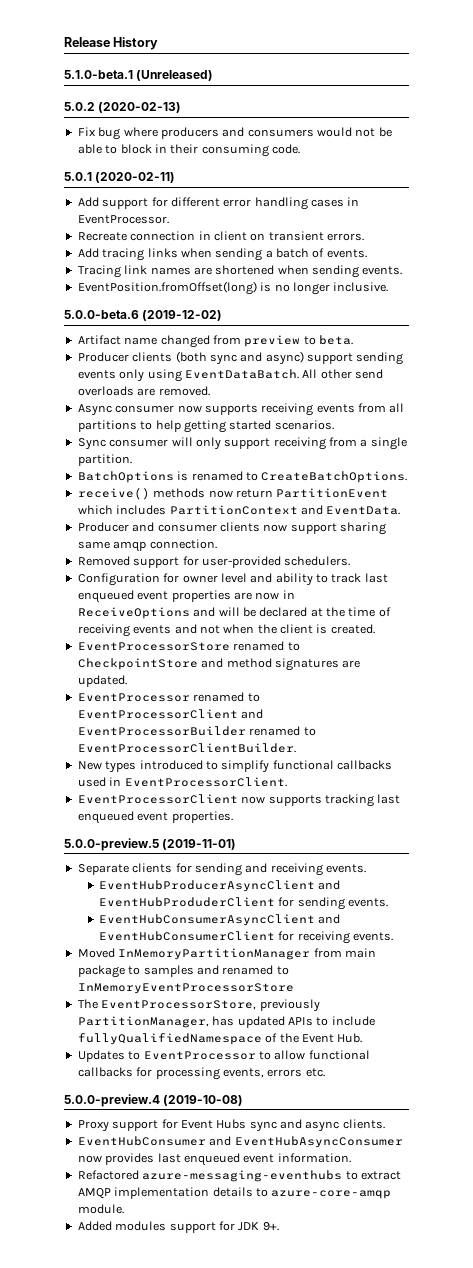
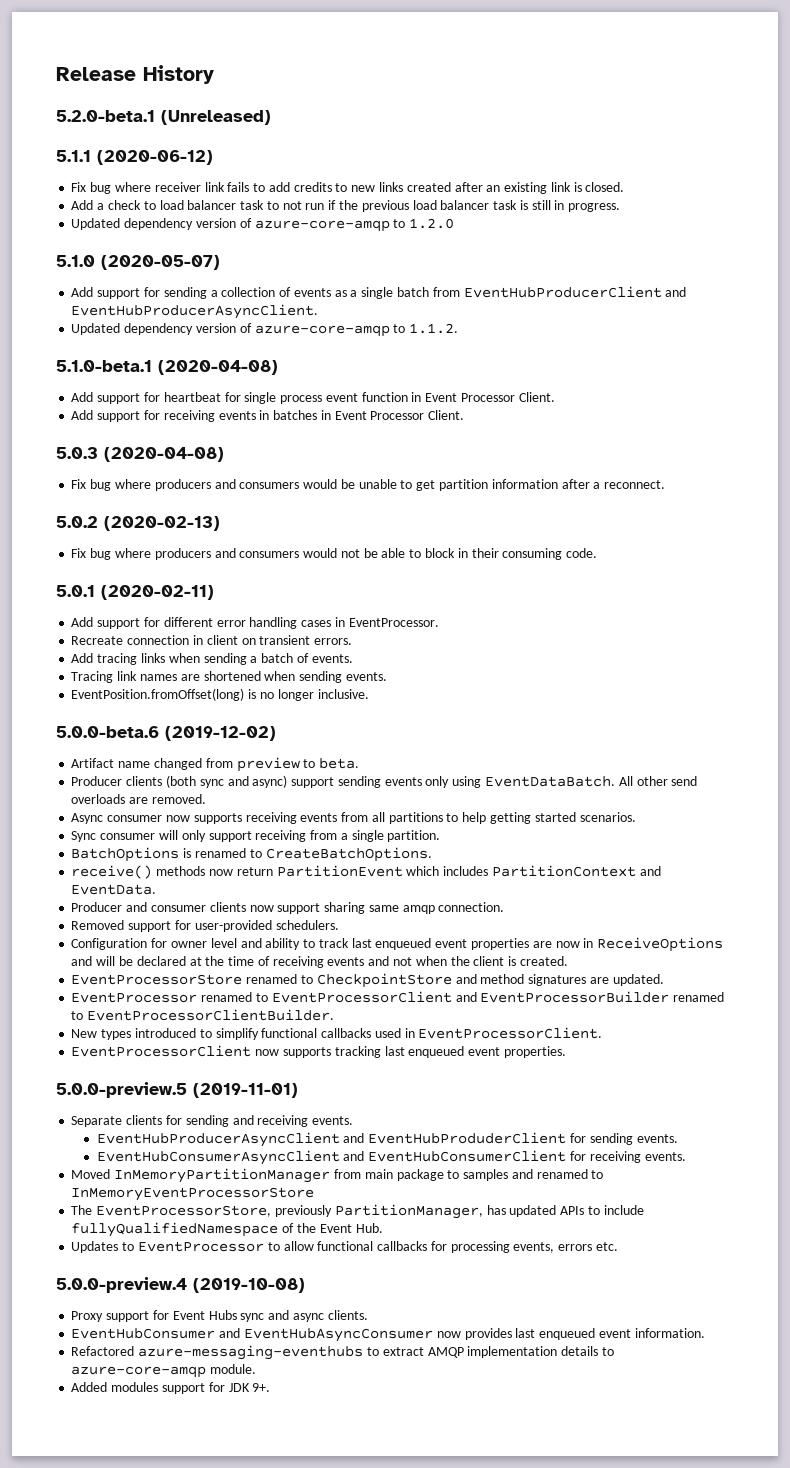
- 5.1.0-beta.1 (Unreleased)
+ 5.2.0-beta.1 (Unreleased)
+ 5.1.1 (2020-06-12)
+ Fix bug where receiver link fails to add credits to new links created after an existing link is closed.
+ Add a check to load balancer task to not run if the previous load balancer task is still in progress.
+ Updated dependency version of azure-core-amqp to 1.2.0
+ 5.1.0 (2020-05-07)
+ Add support for sending a collection of events as a single batch from EventHubProducerClient and EventHubProducerAsyncClient.
+ Updated dependency version of azure-core-amqp to 1.1.2.
+ 5.1.0-beta.1 (2020-04-08)
+ Add support for heartbeat for single process event function in Event Processor Client.
+ Add support for receiving events in batches in Event Processor Client.
+ 5.0.3 (2020-04-08)
+ Fix bug where producers and consumers would be unable to get partition information after a reconnect.

